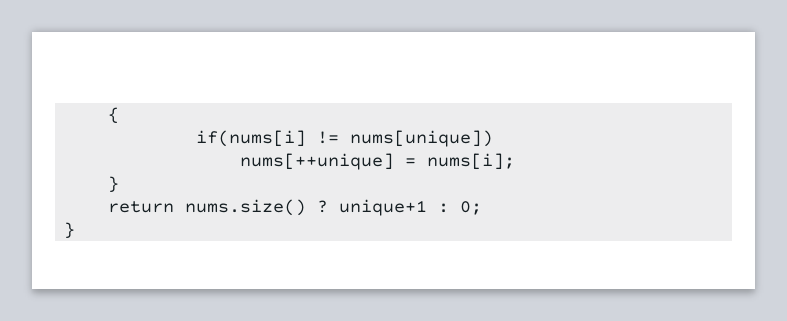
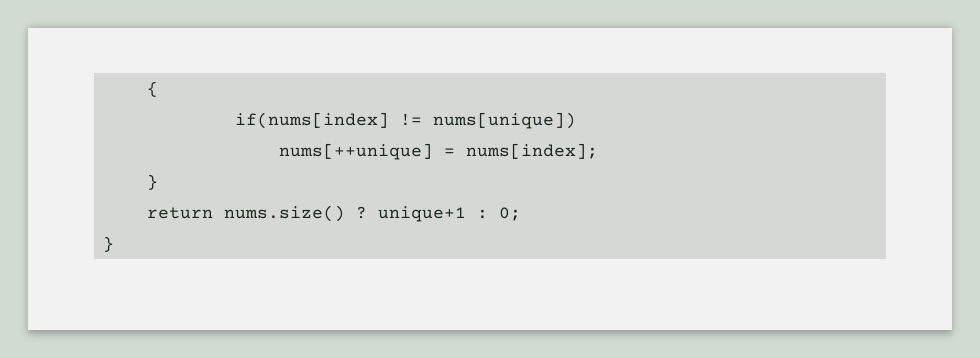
- if(nums[i] != nums[unique])
+ if(nums[index] != nums[unique])
- nums[++unique] = nums[i];
+ nums[++unique] = nums[index];

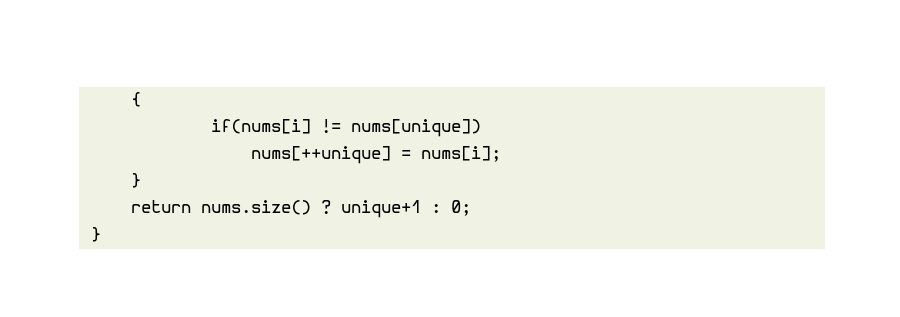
- if(nums[index] != nums[unique])
+ if(nums[i] != nums[unique])
- nums[++unique] = nums[index];
+ nums[++unique] = nums[i];

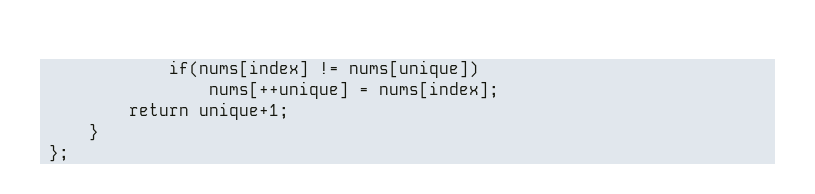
- {
- if(nums[i] != nums[unique])
+ if(nums[index] != nums[unique])
- nums[++unique] = nums[i];
+ nums[++unique] = nums[index];
+ return unique+1;
  }
- return nums.size() ? unique+1 : 0;
- }
+ };

